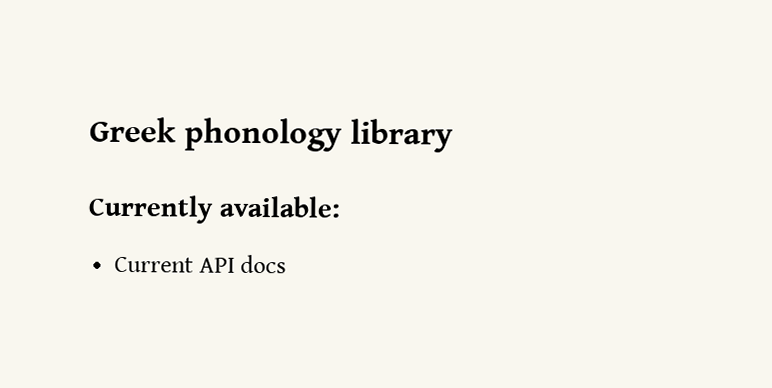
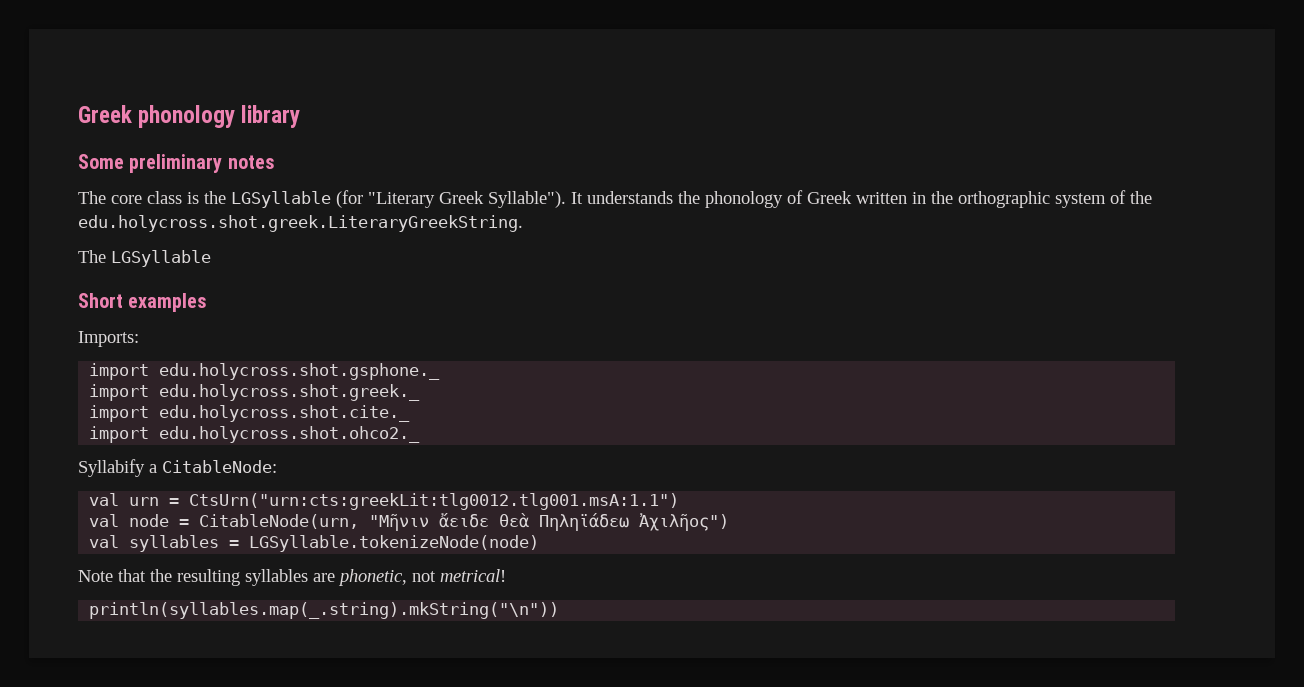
- Currently available:
- Current API docs
+ Some preliminary notes
+ The core class is the LGSyllable (for "Literary Greek Syllable"). It understands the phonology of Greek written in the orthographic system of the edu.holycross.shot.greek.LiteraryGreekString.
+ The LGSyllable
+ Short examples
+ Imports:
+ import edu.holycross.shot.gsphone._
+ import edu.holycross.shot.greek._
+ import edu.holycross.shot.cite._
+ import edu.holycross.shot.ohco2._
+ Syllabify a CitableNode:
+ val urn = CtsUrn("urn:cts:greekLit:tlg0012.tlg001.msA:1.1")
+ val node = CitableNode(urn, "Μῆνιν ἄειδε θεὰ Πηληϊάδεω Ἀχιλῆος")
+ val syllables = LGSyllable.tokenizeNode(node)
+ Note that the resulting syllables are phonetic, not metrical!
+ println(syllables.map(_.string).mkString("\n"))

